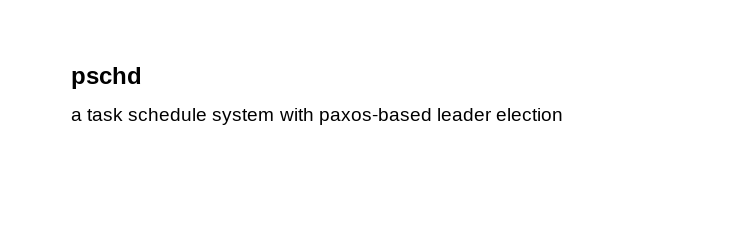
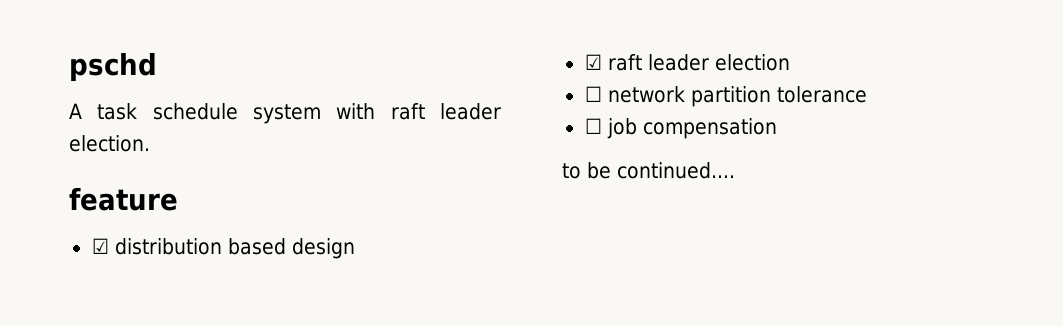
- a task schedule system with paxos-based leader election
+ A task schedule system with raft leader election.
+ feature
+ ☑ distribution based design
+ ☑ raft leader election
+ ☐ network partition tolerance
+ ☐ job compensation
+ to be continued....

